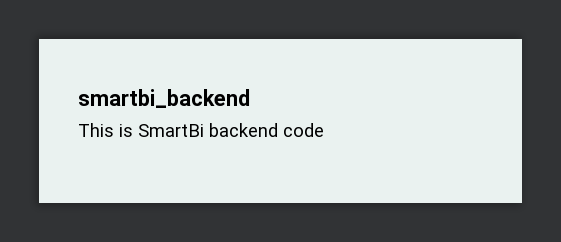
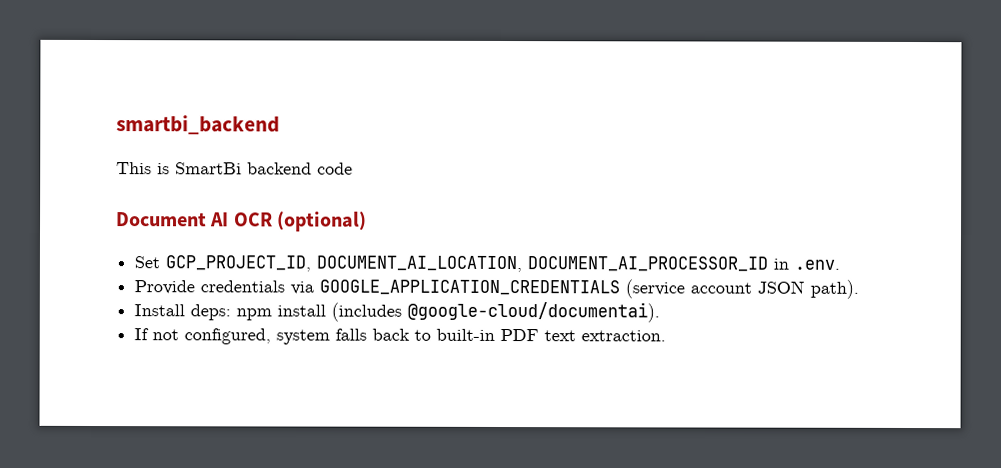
+ Document AI OCR (optional)
+ Set GCP_PROJECT_ID, DOCUMENT_AI_LOCATION, DOCUMENT_AI_PROCESSOR_ID in .env.
+ Provide credentials via GOOGLE_APPLICATION_CREDENTIALS (service account JSON path).
+ Install deps: npm install (includes @google-cloud/documentai).
+ If not configured, system falls back to built-in PDF text extraction.

